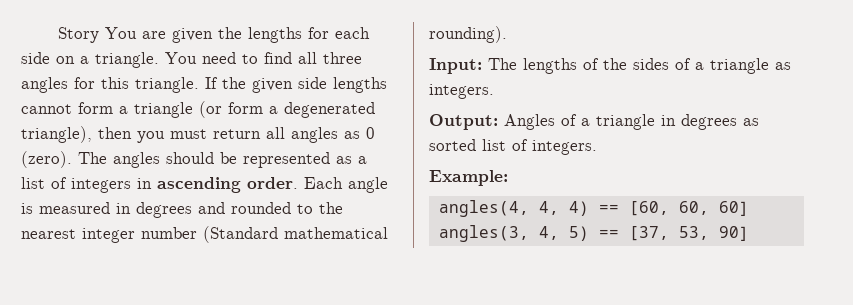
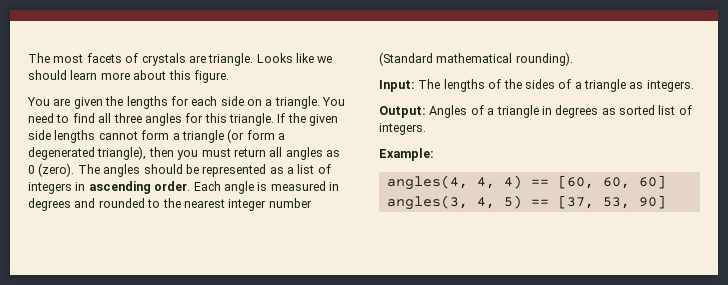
- Story You are given the lengths for each side on a triangle.
+ The most facets of crystals are triangle. Looks like we should learn more about this figure.
+ You are given the lengths for each side on a triangle.

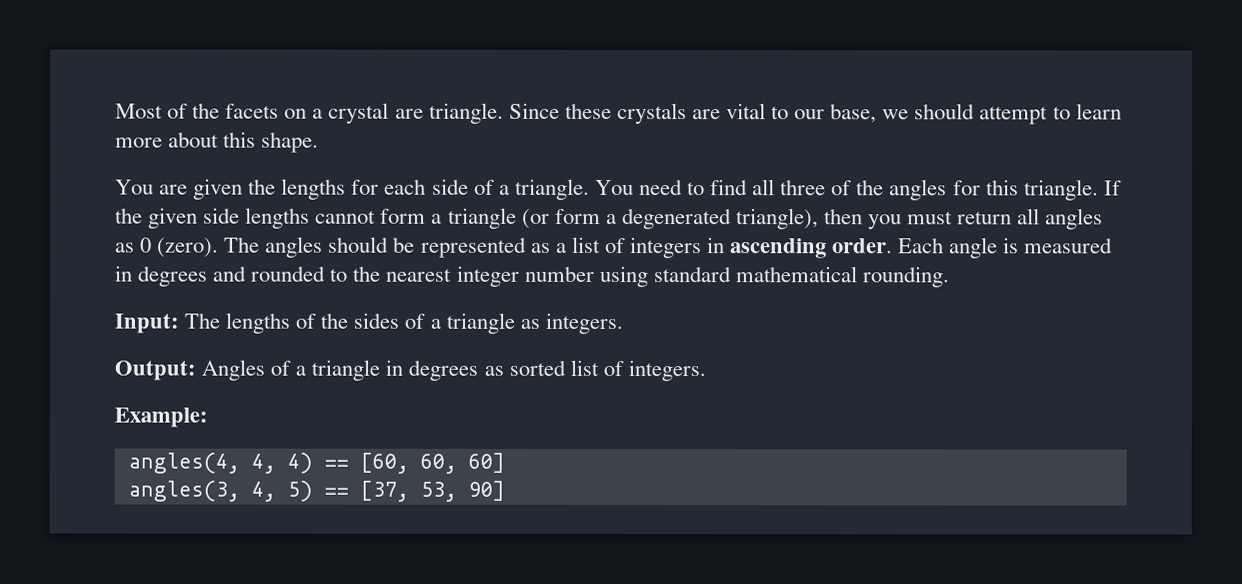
- The most facets of crystals are triangle. Looks like we should learn more about this figure.
+ Most of the facets on a crystal are triangle. Since these crystals are vital to our base, we should attempt to learn more about this shape.
- You are given the lengths for each side on a triangle.
+ You are given the lengths for each side of a triangle.
- You need to find all three angles for this triangle.
+ You need to find all three of the angles for this triangle.
- Each angle is measured in degrees and rounded to the nearest integer number (Standard mathematical rounding).
+ Each angle is measured in degrees and rounded to the nearest integer number using standard mathematical rounding.

